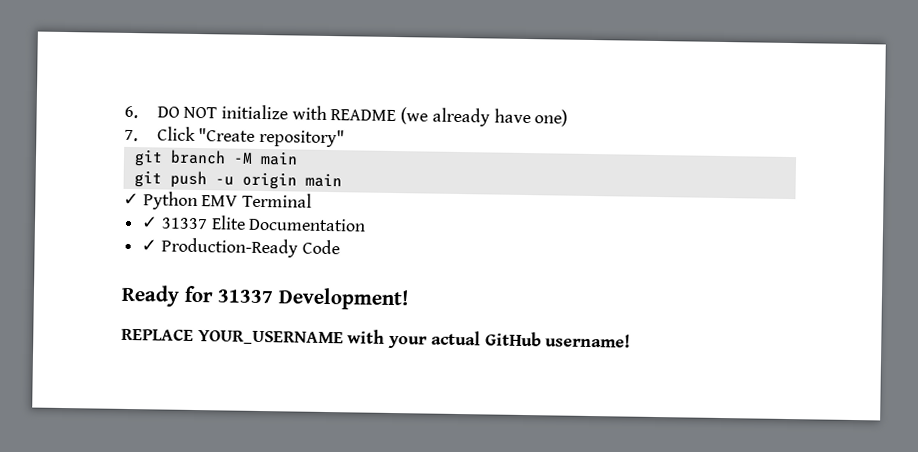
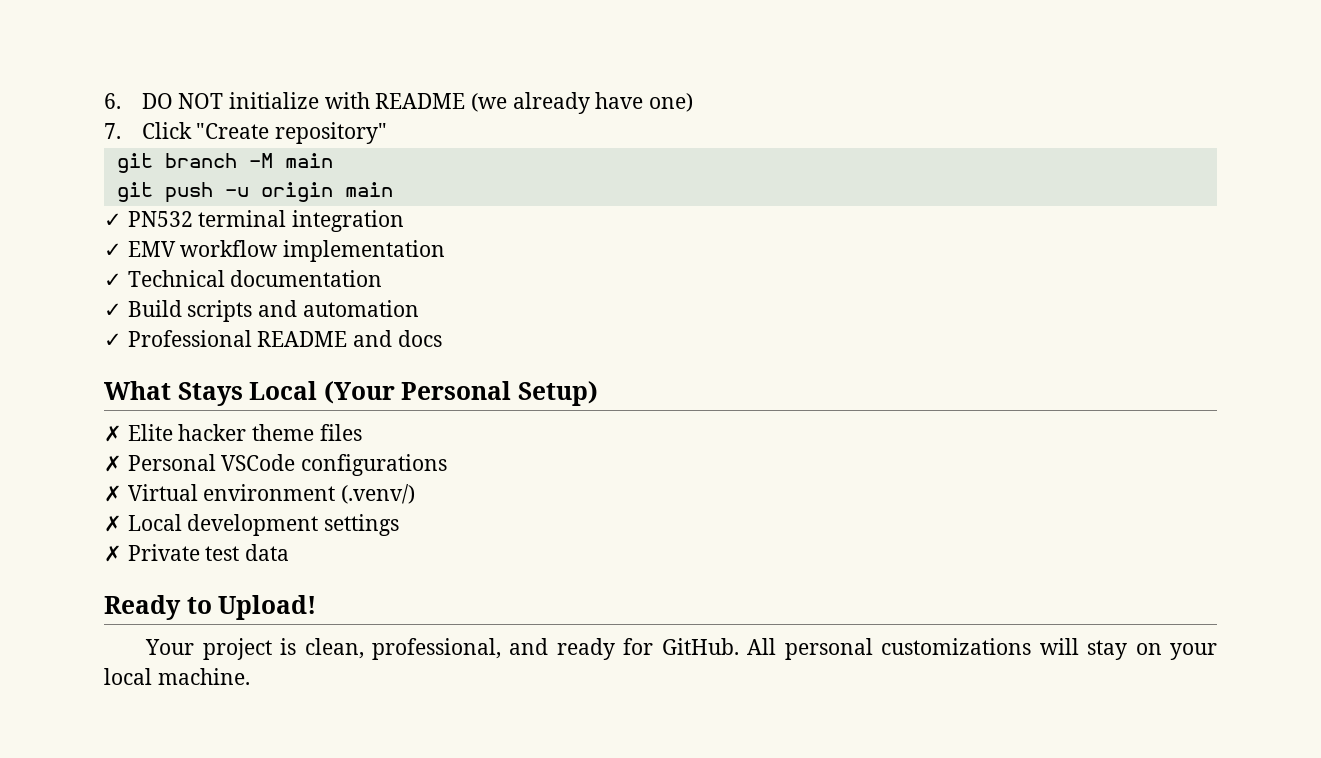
- ✓ Python EMV Terminal
- ✓ 31337 Elite Documentation
- ✓ Production-Ready Code
- Ready for 31337 Development!
- REPLACE YOUR_USERNAME with your actual GitHub username!
+ ✓ PN532 terminal integration
+ ✓ EMV workflow implementation
+ ✓ Technical documentation
+ ✓ Build scripts and automation
+ ✓ Professional README and docs
+ What Stays Local (Your Personal Setup)
+ ✗ Elite hacker theme files
+ ✗ Personal VSCode configurations
+ ✗ Virtual environment (.venv/)
+ ✗ Local development settings
+ ✗ Private test data
+ Ready to Upload!
+ Your project is clean, professional, and ready for GitHub. All personal customizations will stay on your local machine.

